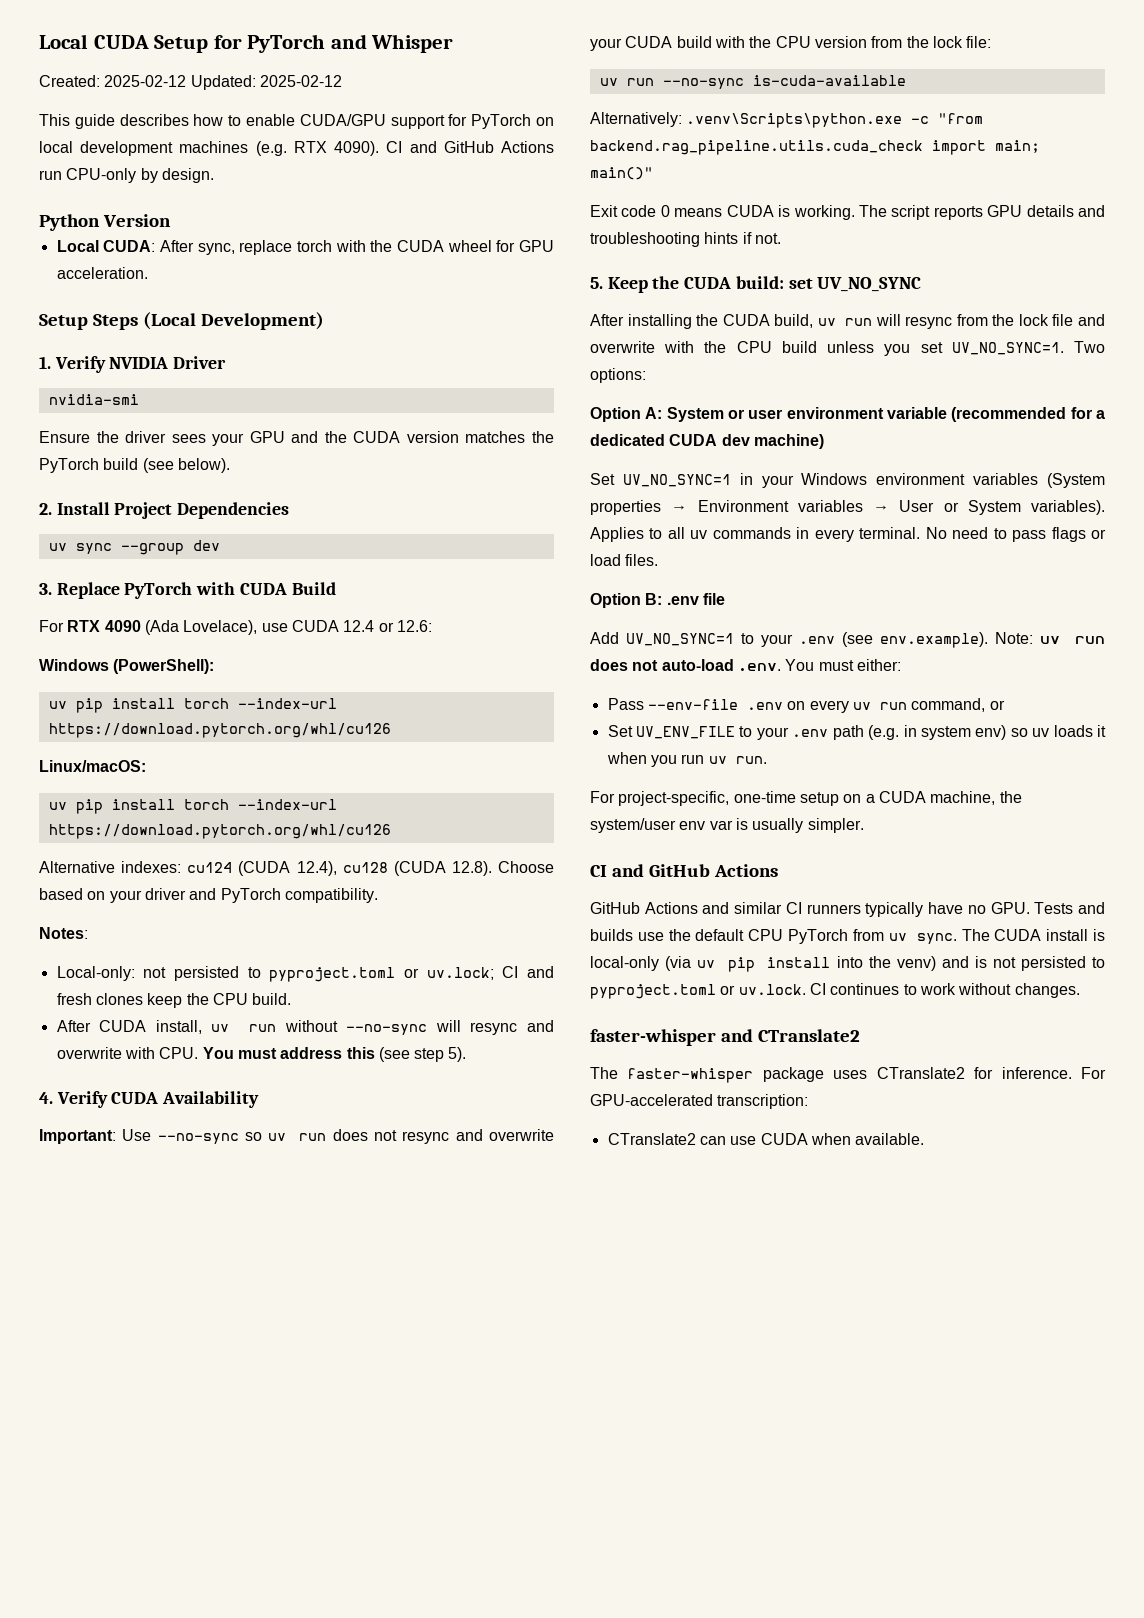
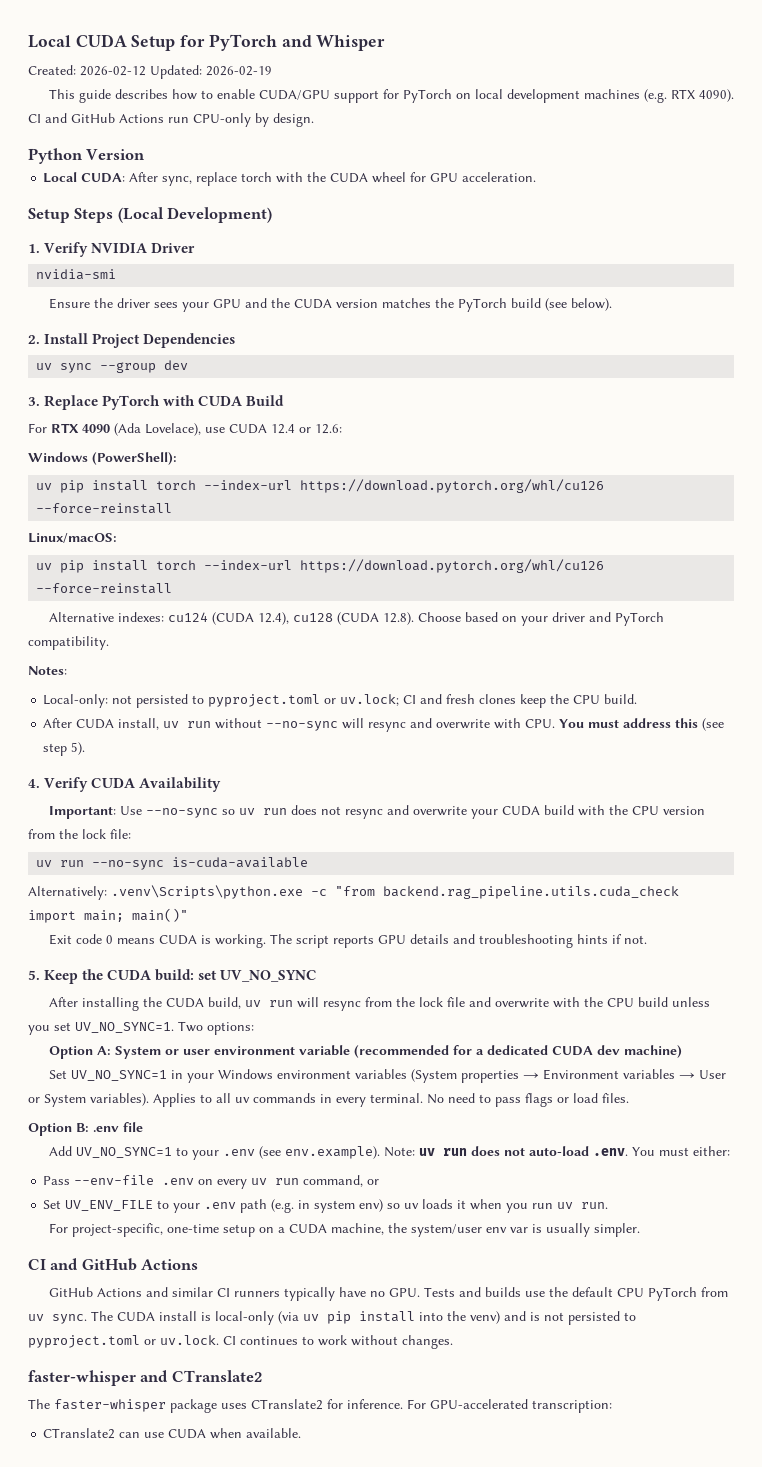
- Created: 2025-02-12 Updated: 2025-02-12
+ Created: 2026-02-12 Updated: 2026-02-19
  Windows (PowerShell):
- uv pip install torch --index-url https://download.pytorch.org/whl/cu126
+ uv pip install torch --index-url https://download.pytorch.org/whl/cu126 --force-reinstall
  Linux/macOS:
- uv pip install torch --index-url https://download.pytorch.org/whl/cu126
+ uv pip install torch --index-url https://download.pytorch.org/whl/cu126 --force-reinstall

